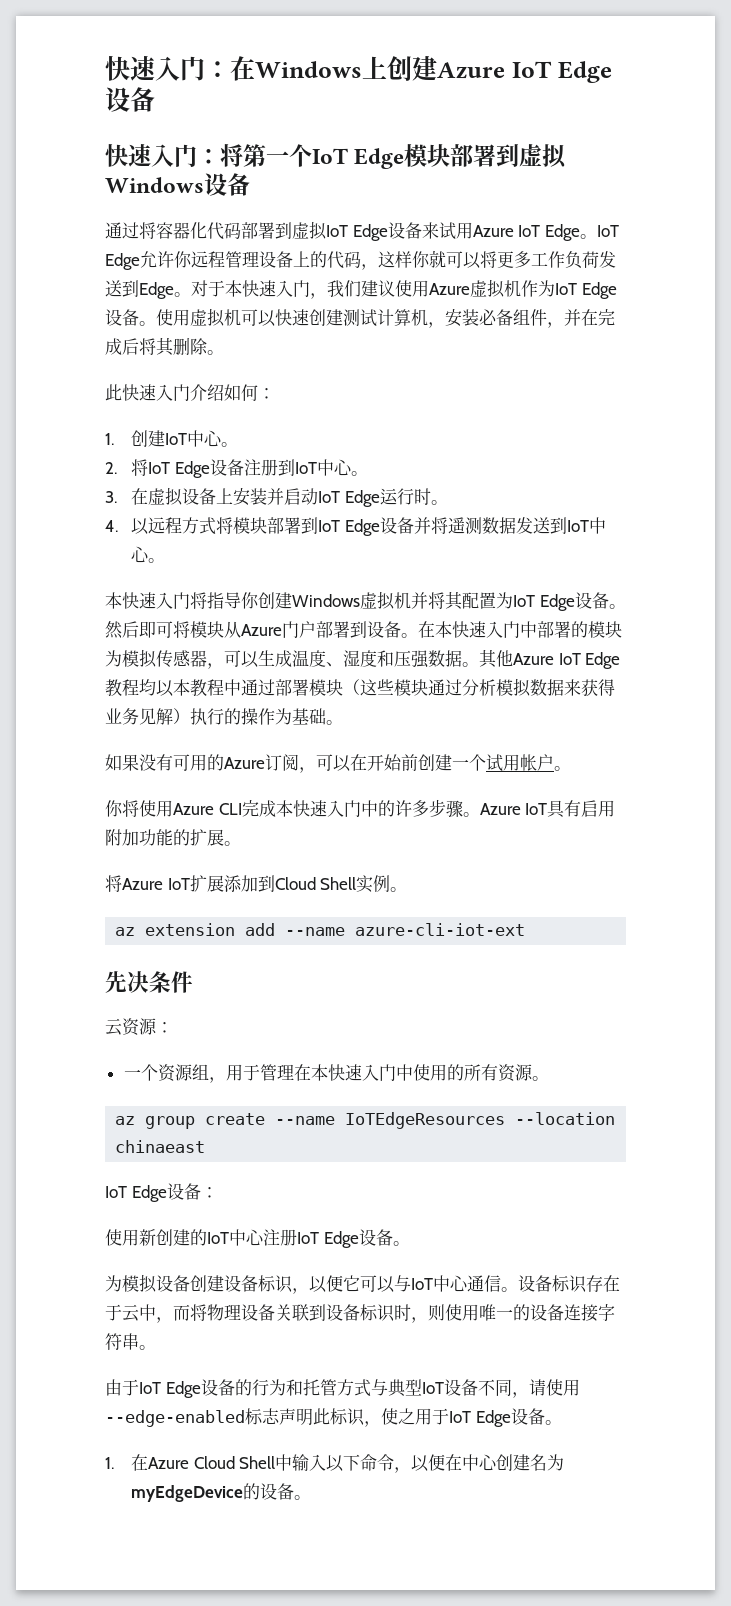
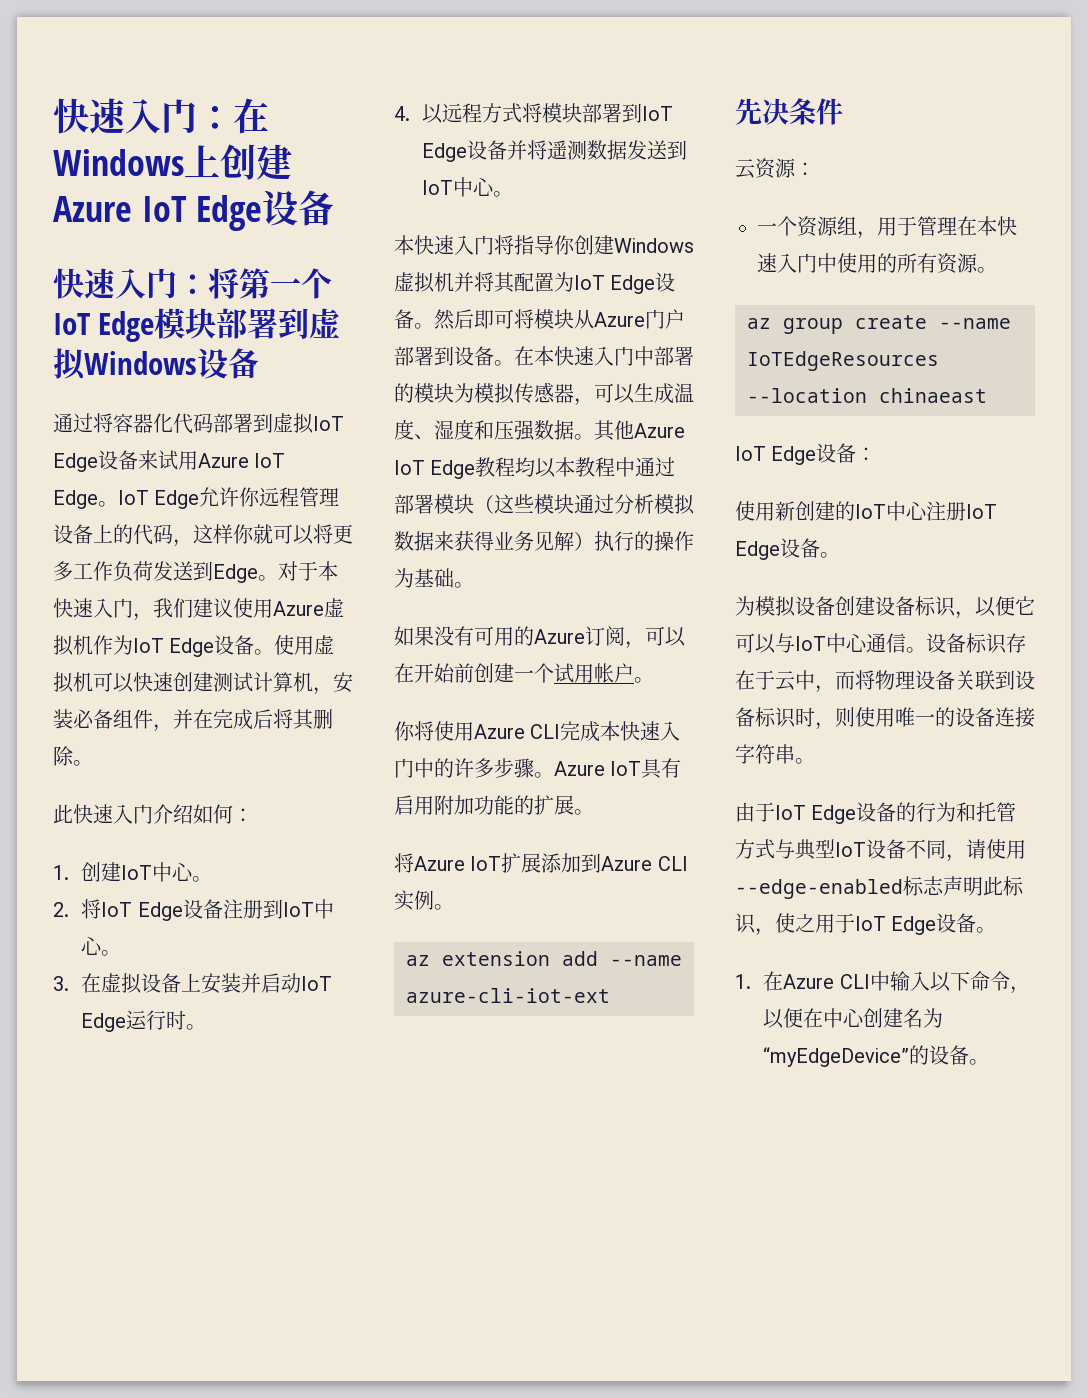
- 将Azure IoT扩展添加到Cloud Shell实例。
+ 将Azure IoT扩展添加到Azure CLI实例。
- 1.在Azure Cloud Shell中输入以下命令，以便在中心创建名为myEdgeDevice的设备。
+ 1.在Azure CLI中输入以下命令，以便在中心创建名为“myEdgeDevice”的设备。

